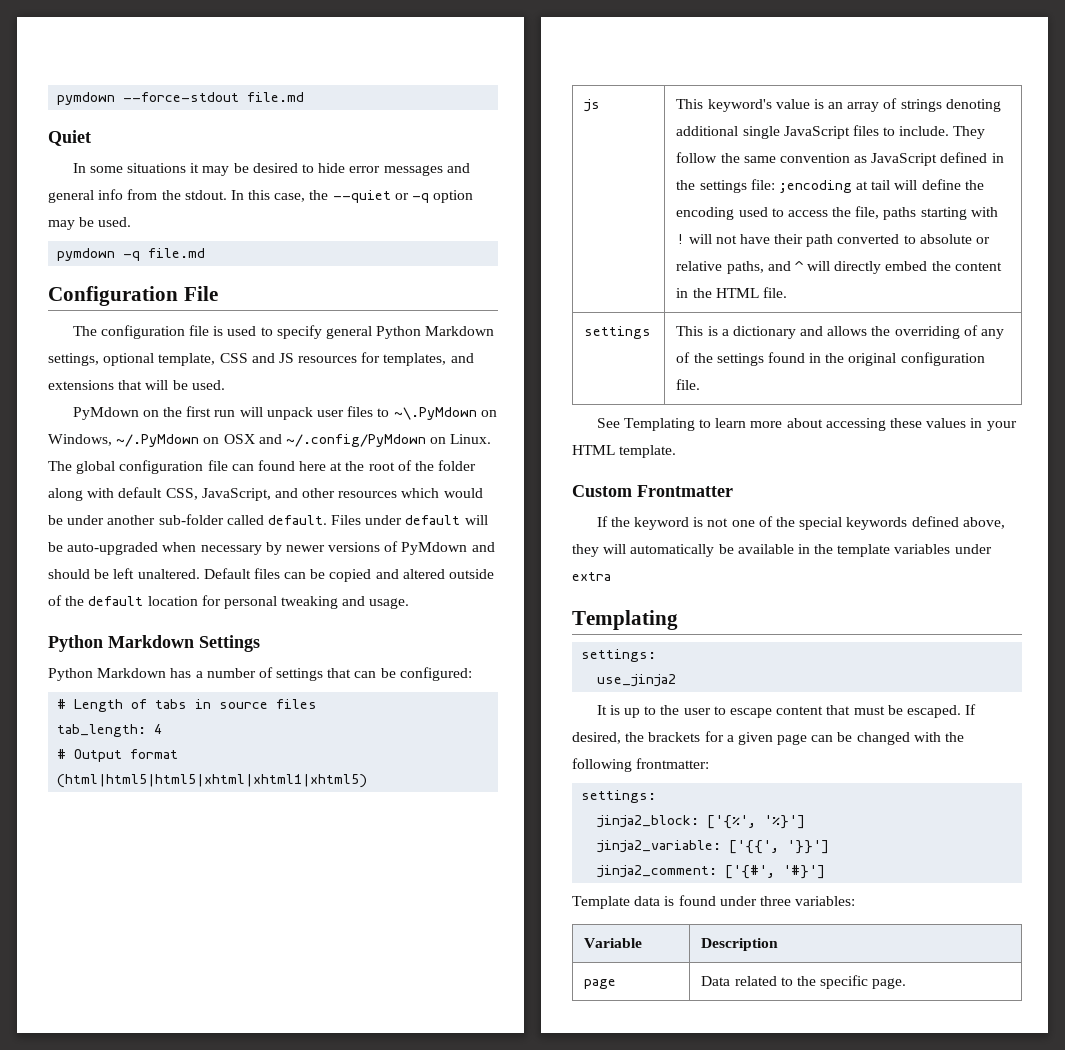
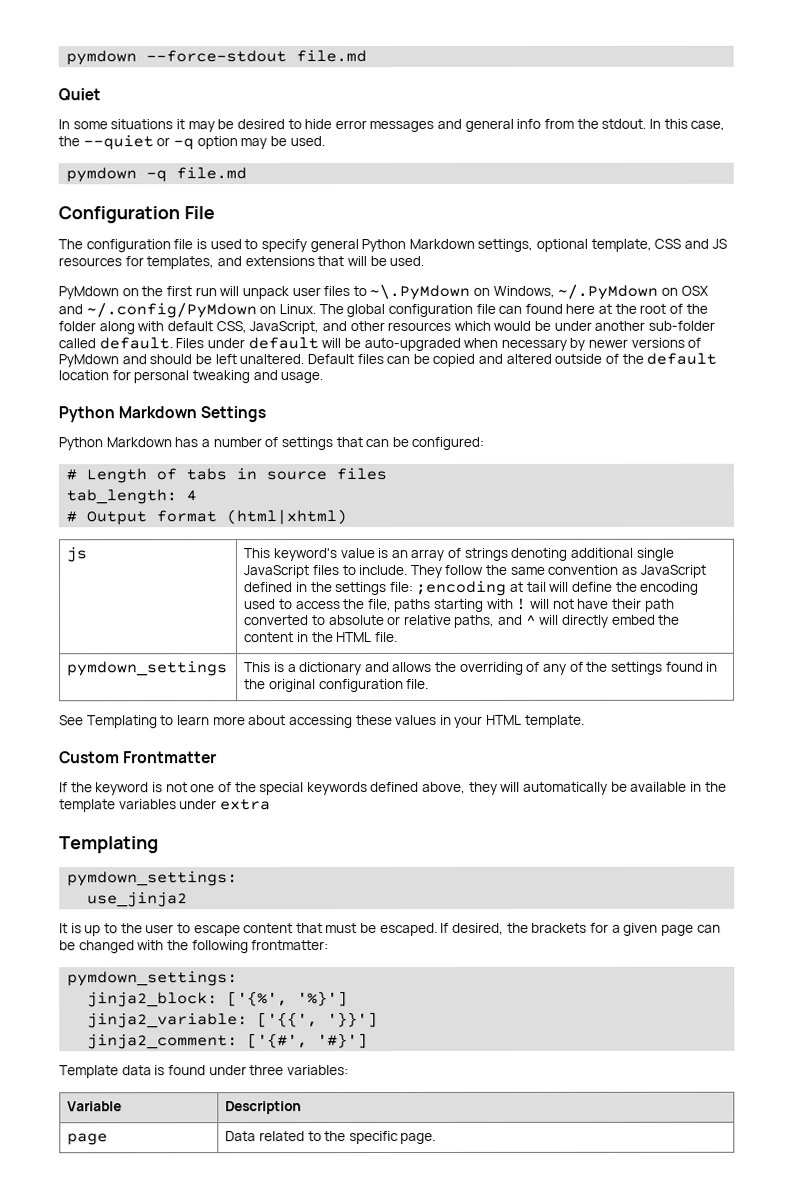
- # Output format (html|html5|html5|xhtml|xhtml1|xhtml5)
+ # Output format (html|xhtml)
- settings | This is a dictionary and allows the overriding of any of the settings found in the original configuration file.
+ pymdown_settings | This is a dictionary and allows the overriding of any of the settings found in the original configuration file.
  If the keyword is not one of the special keywords defined above, they will automatically be available in the template variables under extra
  Templating
- settings:
+ pymdown_settings:
  If desired, the brackets for a given page can be changed with the following frontmatter:
- settings:
+ pymdown_settings:

